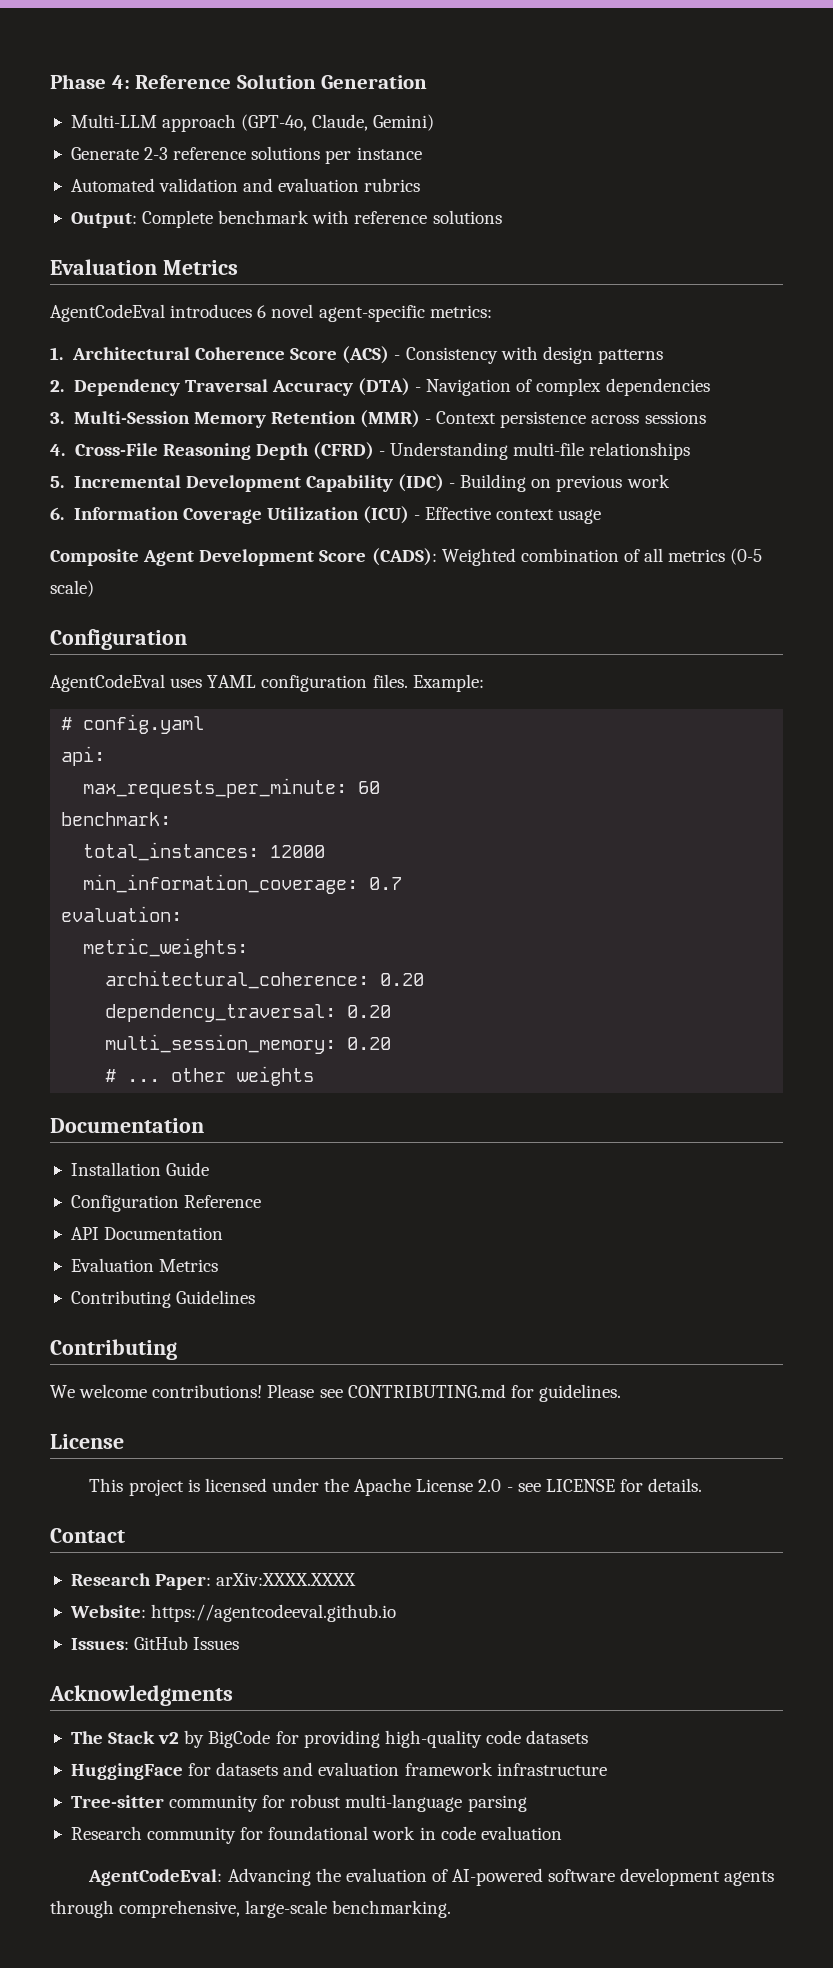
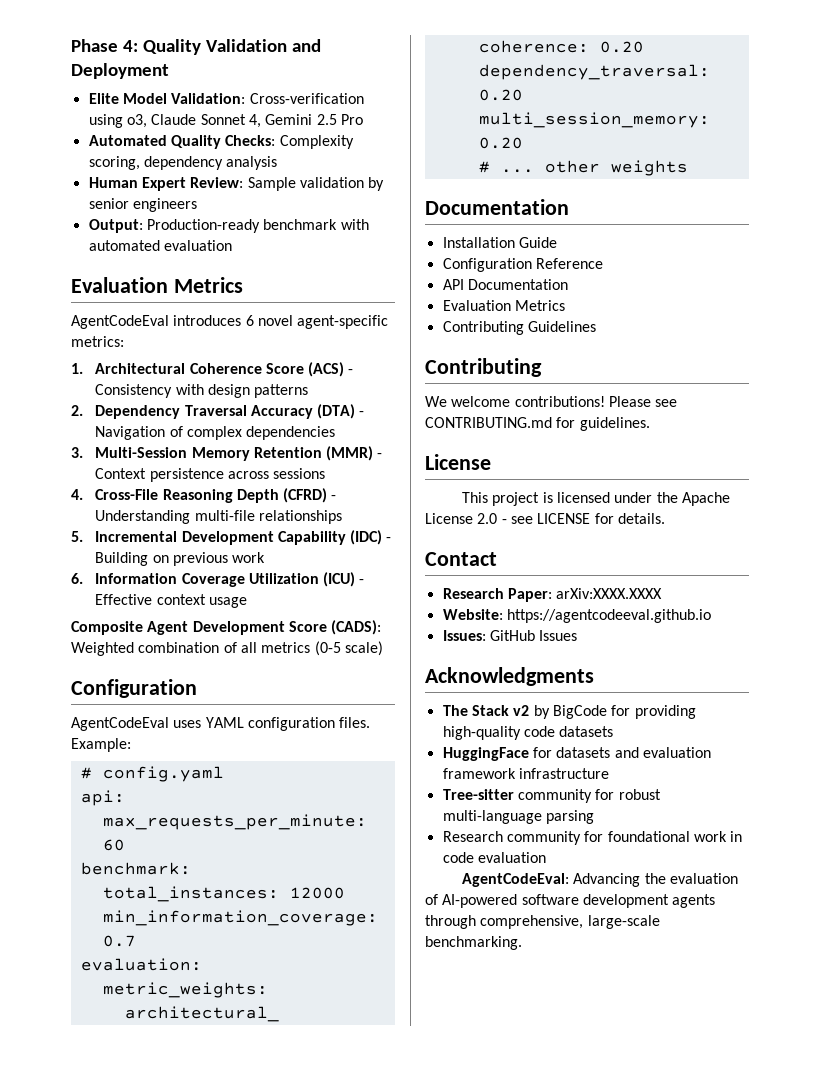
- Phase 4: Reference Solution Generation
- Multi-LLM approach (GPT-4o, Claude, Gemini)
- Generate 2-3 reference solutions per instance
- Automated validation and evaluation rubrics
+ Phase 4: Quality Validation and Deployment
+ Elite Model Validation: Cross-verification using o3, Claude Sonnet 4, Gemini 2.5 Pro
+ Automated Quality Checks: Complexity scoring, dependency analysis
+ Human Expert Review: Sample validation by senior engineers
- Output: Complete benchmark with reference solutions
+ Output: Production-ready benchmark with automated evaluation

